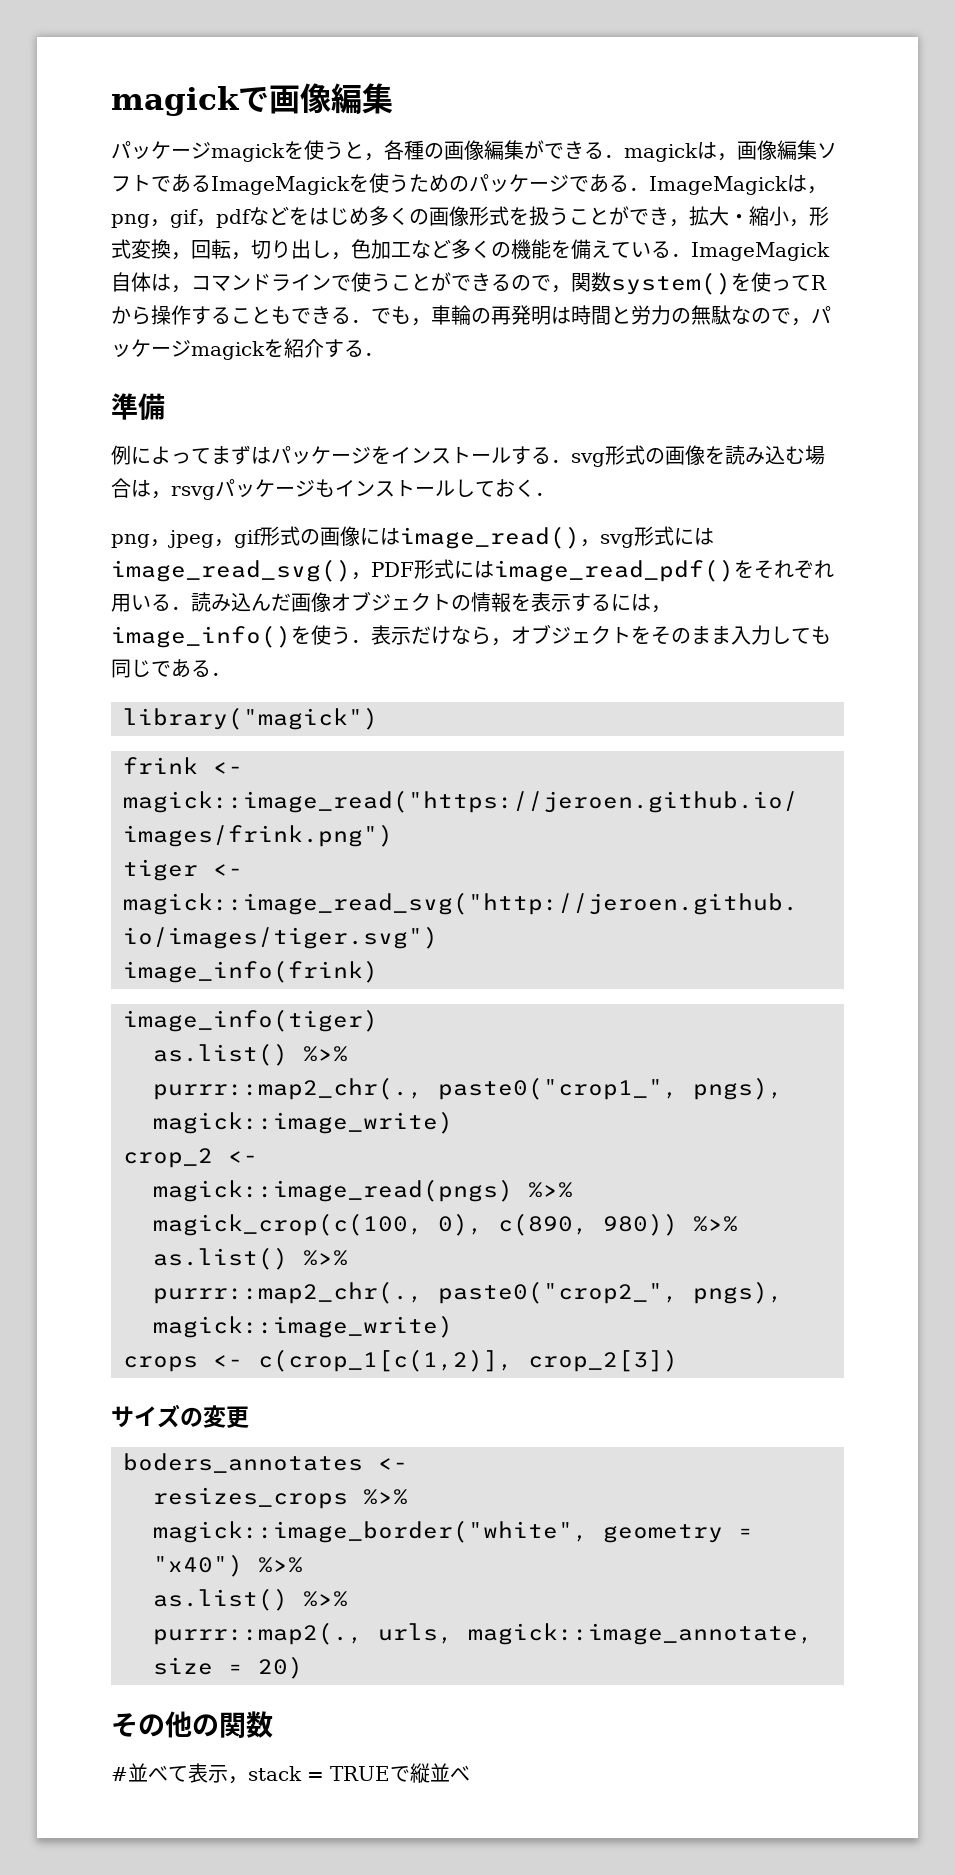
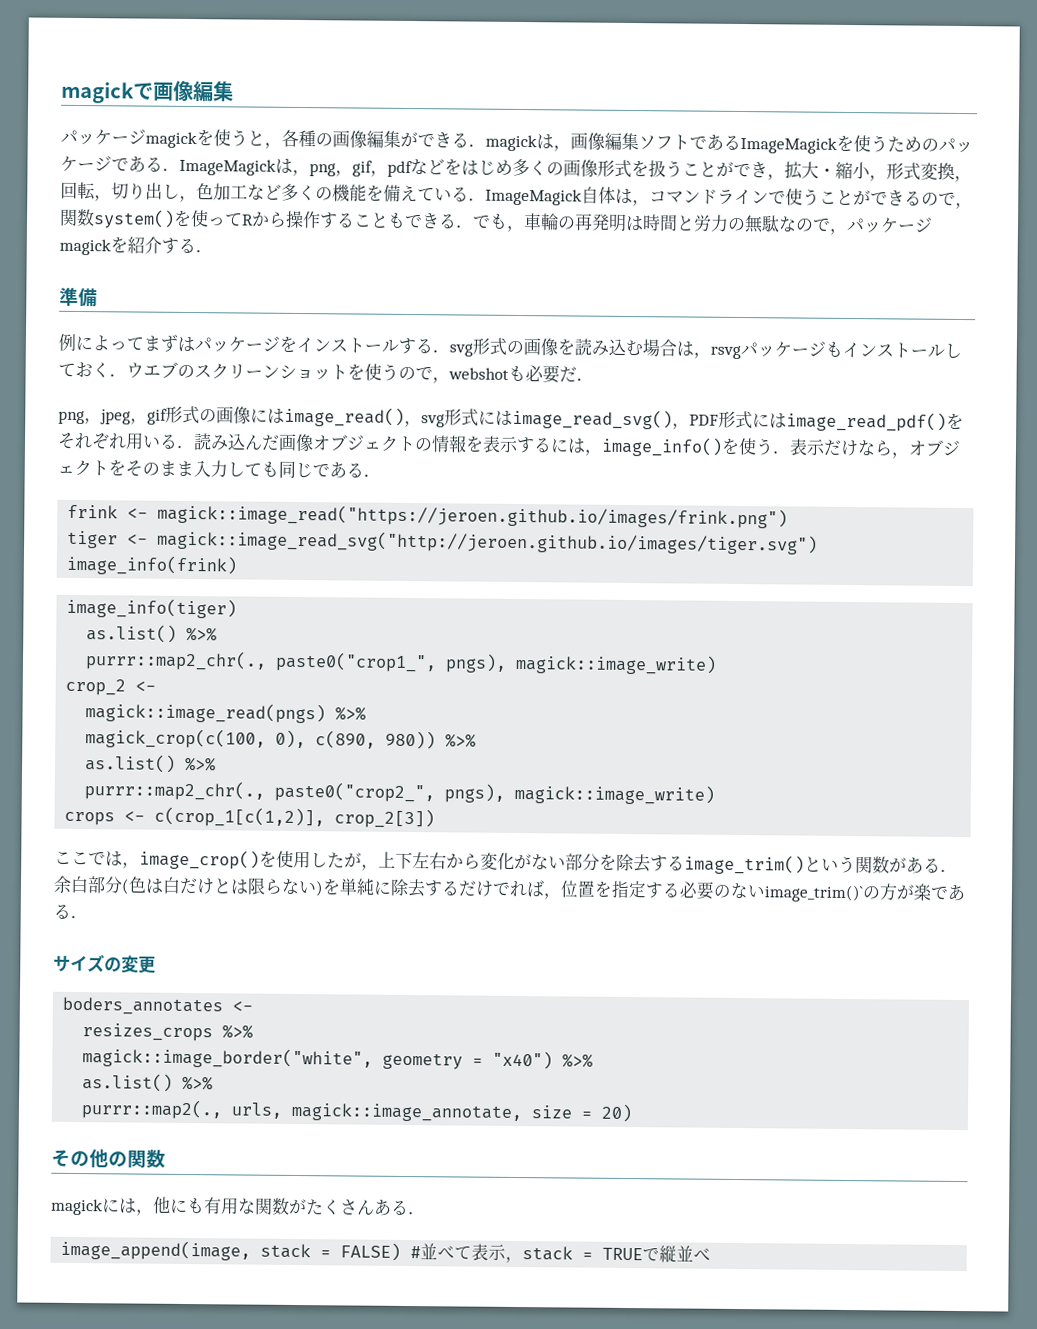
- 例によってまずはパッケージをインストールする．svg形式の画像を読み込む場合は，rsvgパッケージもインストールしておく．
+ 例によってまずはパッケージをインストールする．svg形式の画像を読み込む場合は，rsvgパッケージもインストールしておく．ウエブのスクリーンショットを使うので，webshotも必要だ．
- library("magick")
+ ここでは，image_crop()を使用したが，上下左右から変化がない部分を除去するimage_trim()という関数がある．余白部分(色は白だけとは限らない)を単純に除去するだけでれば，位置を指定する必要のないimage_trim()`の方が楽である．
- #並べて表示，stack = TRUEで縦並べ
+ magickには，他にも有用な関数がたくさんある．
+ image_append(image, stack = FALSE) #並べて表示，stack = TRUEで縦並べ

